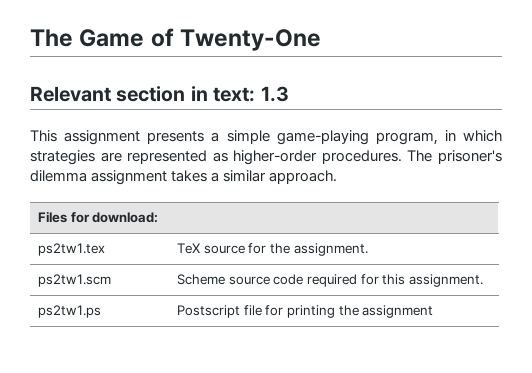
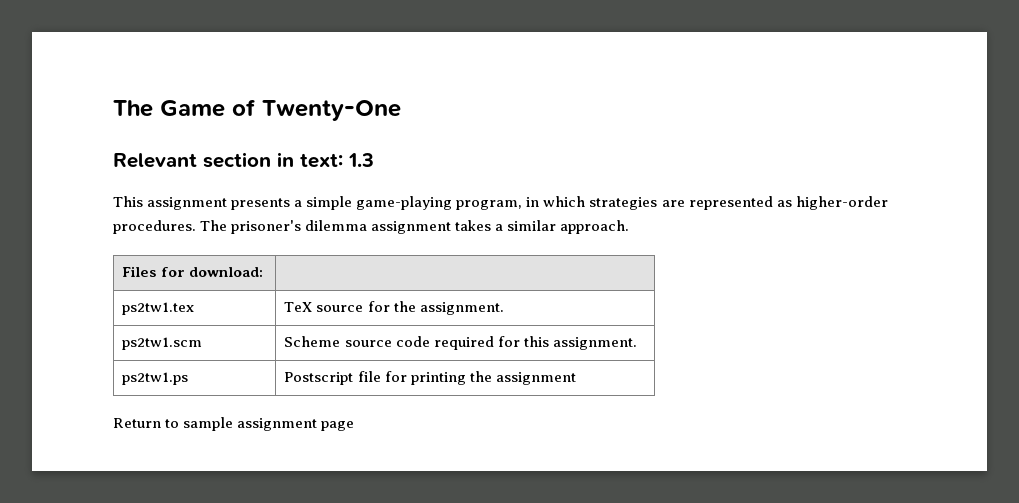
+ Return to sample assignment page

